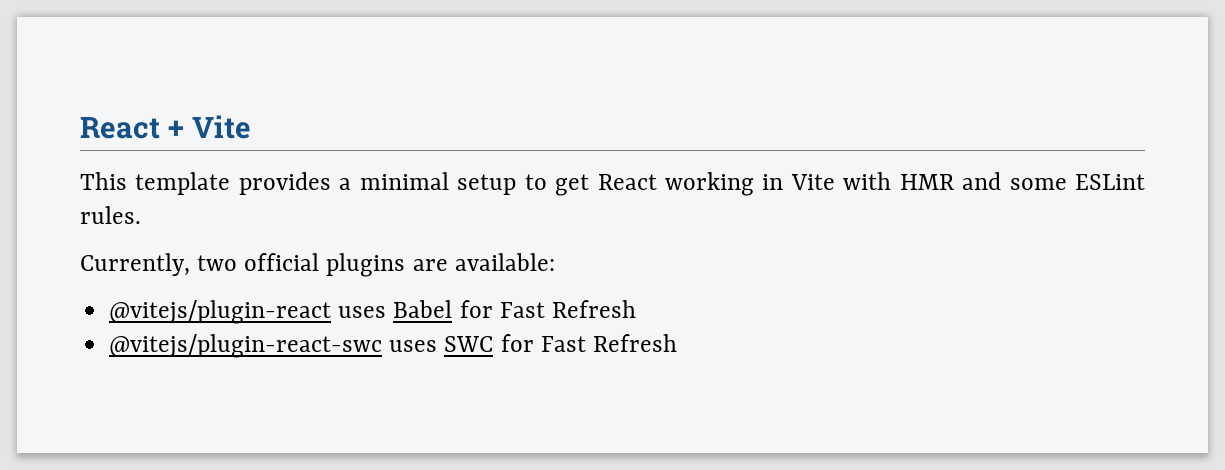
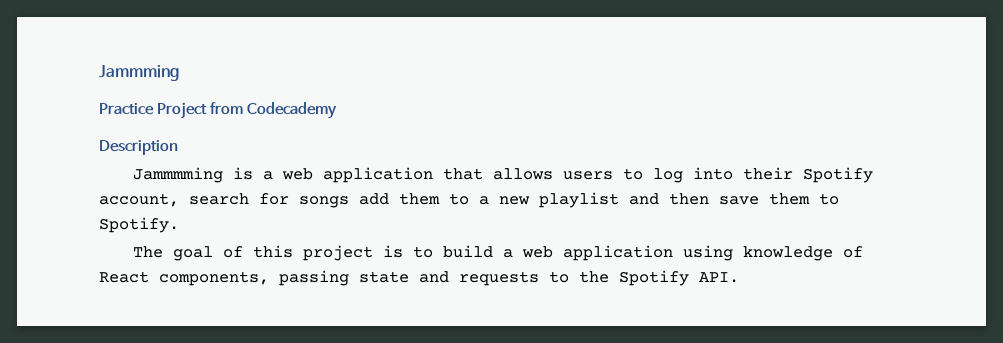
- React + Vite
- This template provides a minimal setup to get React working in Vite with HMR and some ESLint rules.
- Currently, two official plugins are available:
- @vitejs/plugin-react uses Babel for Fast Refresh
- @vitejs/plugin-react-swc uses SWC for Fast Refresh
+ Jammming
+ Practice Project from Codecademy
+ Description
+ Jammmming is a web application that allows users to log into their Spotify account, search for songs add them to a new playlist and then save them to Spotify.
+ The goal of this project is to build a web application using knowledge of React components, passing state and requests to the Spotify API.

